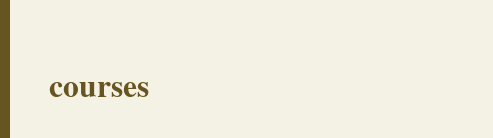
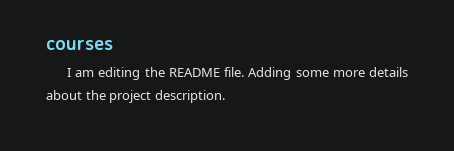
+ I am editing the README file. Adding some more details about the project description.

